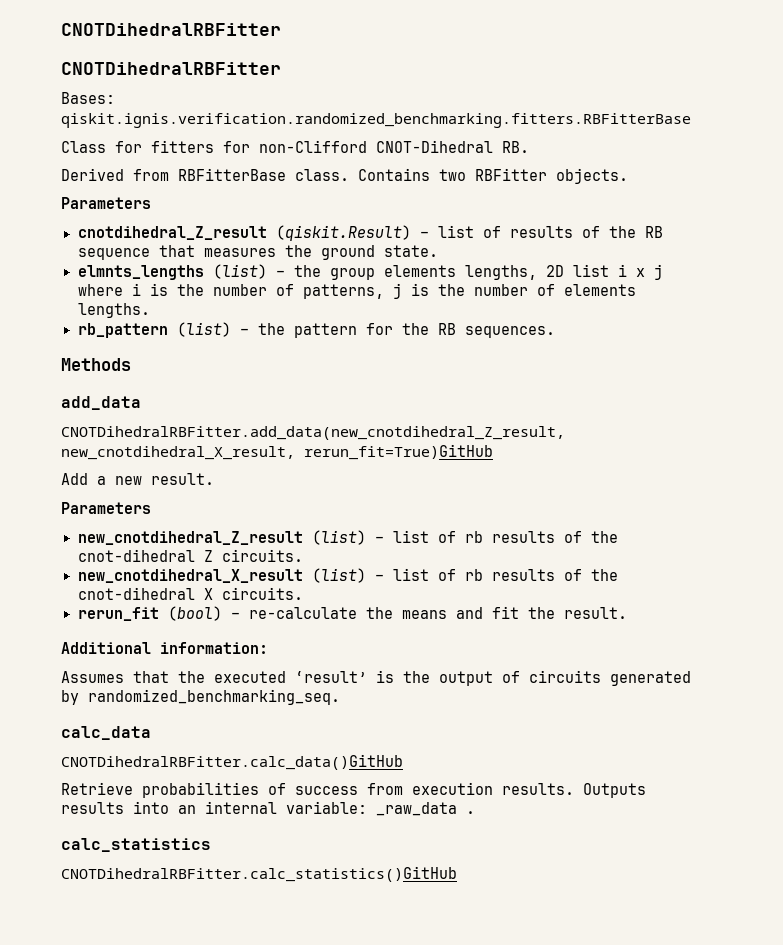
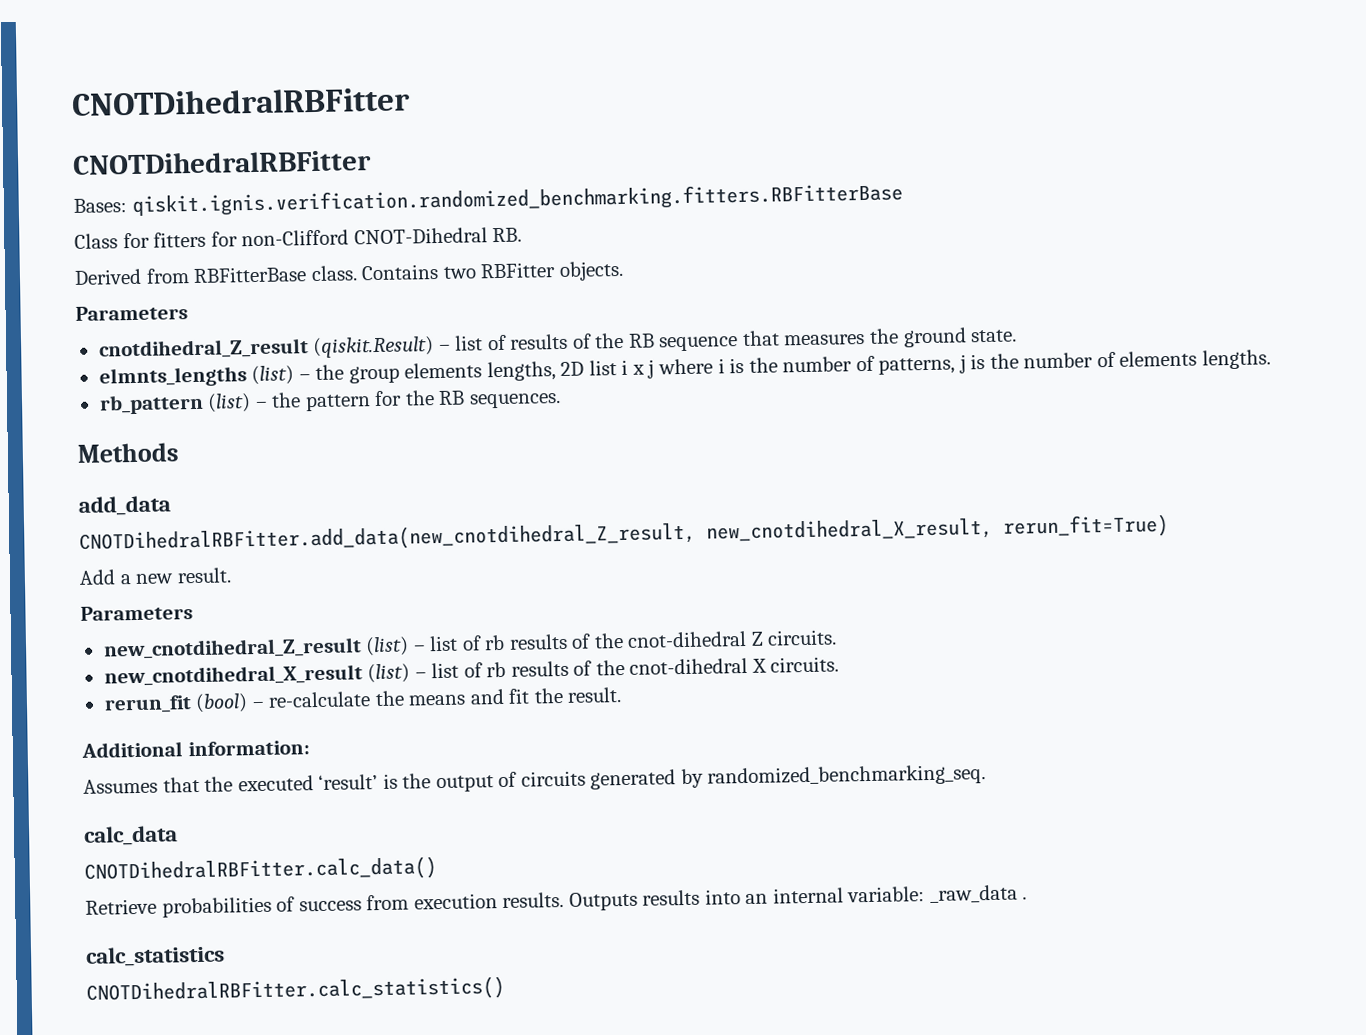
- CNOTDihedralRBFitter.add_data(new_cnotdihedral_Z_result, new_cnotdihedral_X_result, rerun_fit=True)GitHub
+ CNOTDihedralRBFitter.add_data(new_cnotdihedral_Z_result, new_cnotdihedral_X_result, rerun_fit=True)
- CNOTDihedralRBFitter.calc_data()GitHub
+ CNOTDihedralRBFitter.calc_data()
- CNOTDihedralRBFitter.calc_statistics()GitHub
+ CNOTDihedralRBFitter.calc_statistics()

